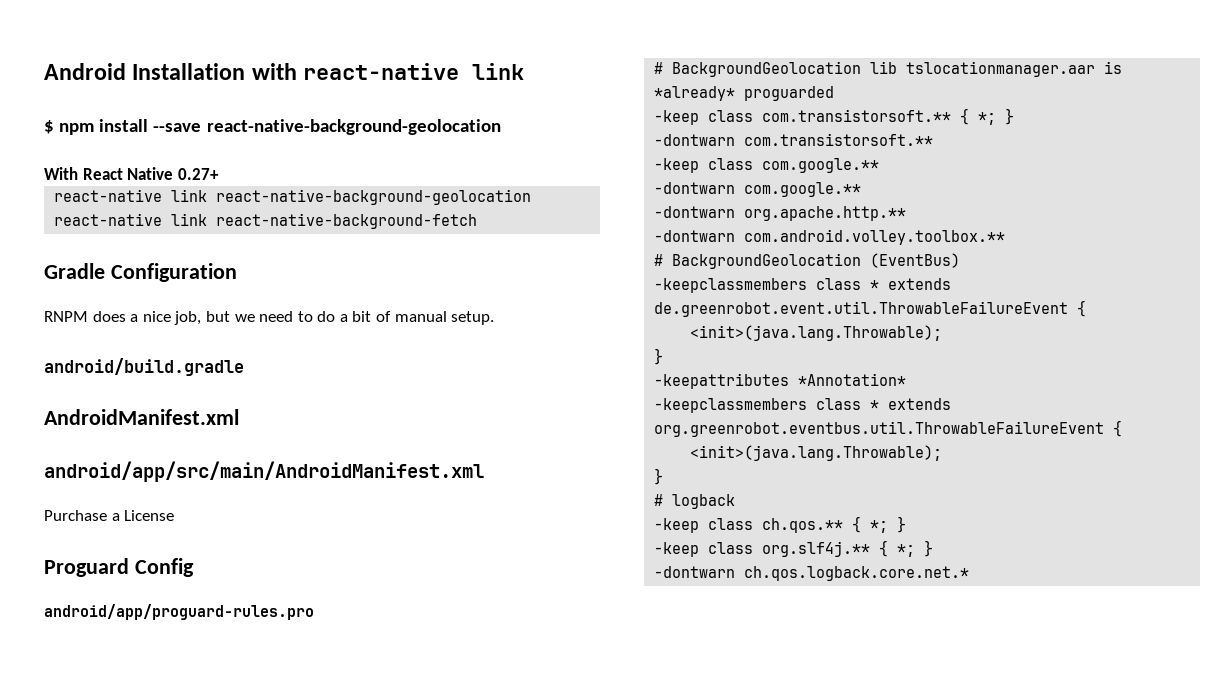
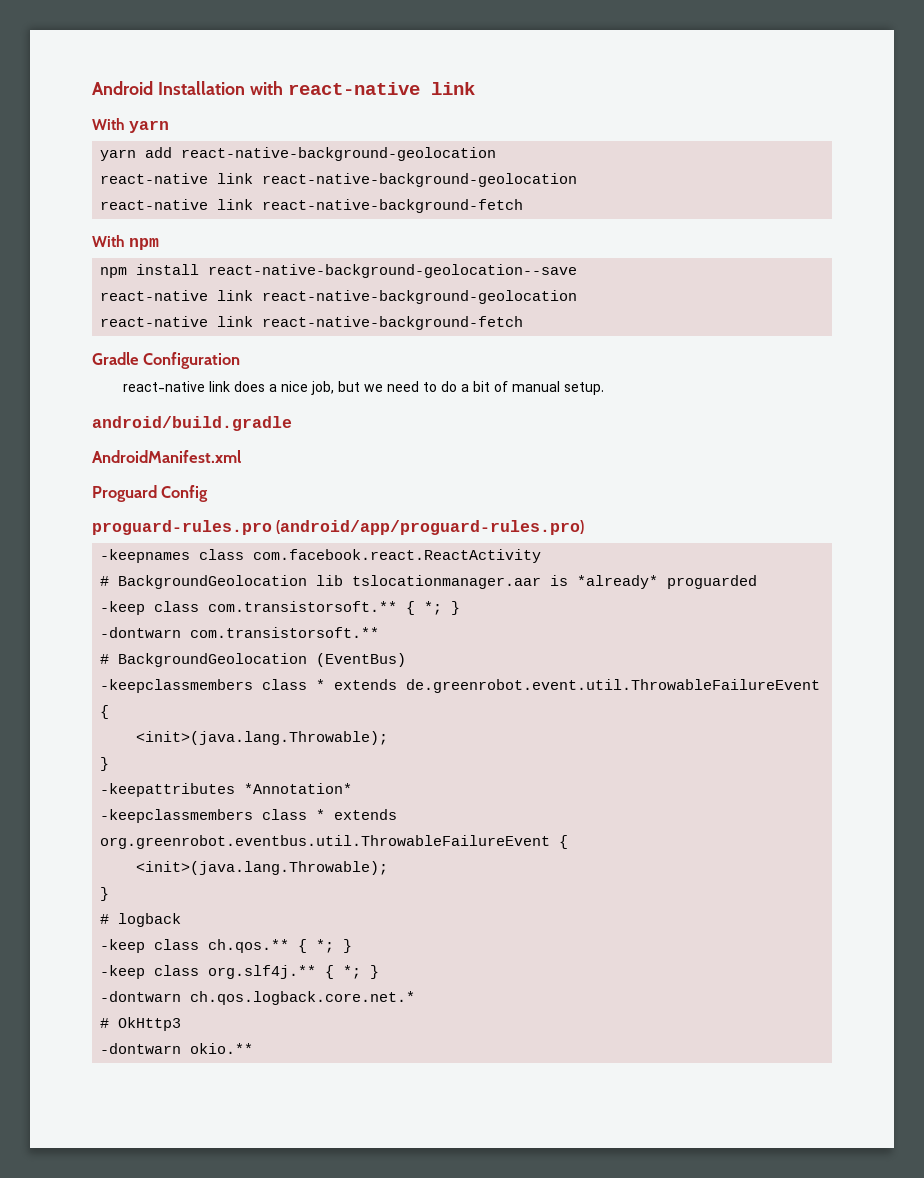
- $ npm install --save react-native-background-geolocation
- With React Native 0.27+
+ With yarn
+ yarn add react-native-background-geolocation
+ react-native link react-native-background-geolocation
+ react-native link react-native-background-fetch
+ With npm
+ npm install react-native-background-geolocation--save
- RNPM does a nice job, but we need to do a bit of manual setup.
+ react-native link does a nice job, but we need to do a bit of manual setup.
- android/app/src/main/AndroidManifest.xml
- Purchase a License
  Proguard Config
- android/app/proguard-rules.pro
+ proguard-rules.pro (android/app/proguard-rules.pro)
+ -keepnames class com.facebook.react.ReactActivity
- -keep class com.google.**
- -dontwarn com.google.**
- -dontwarn org.apache.http.**
- -dontwarn com.android.volley.toolbox.**
+ # OkHttp3
+ -dontwarn okio.**

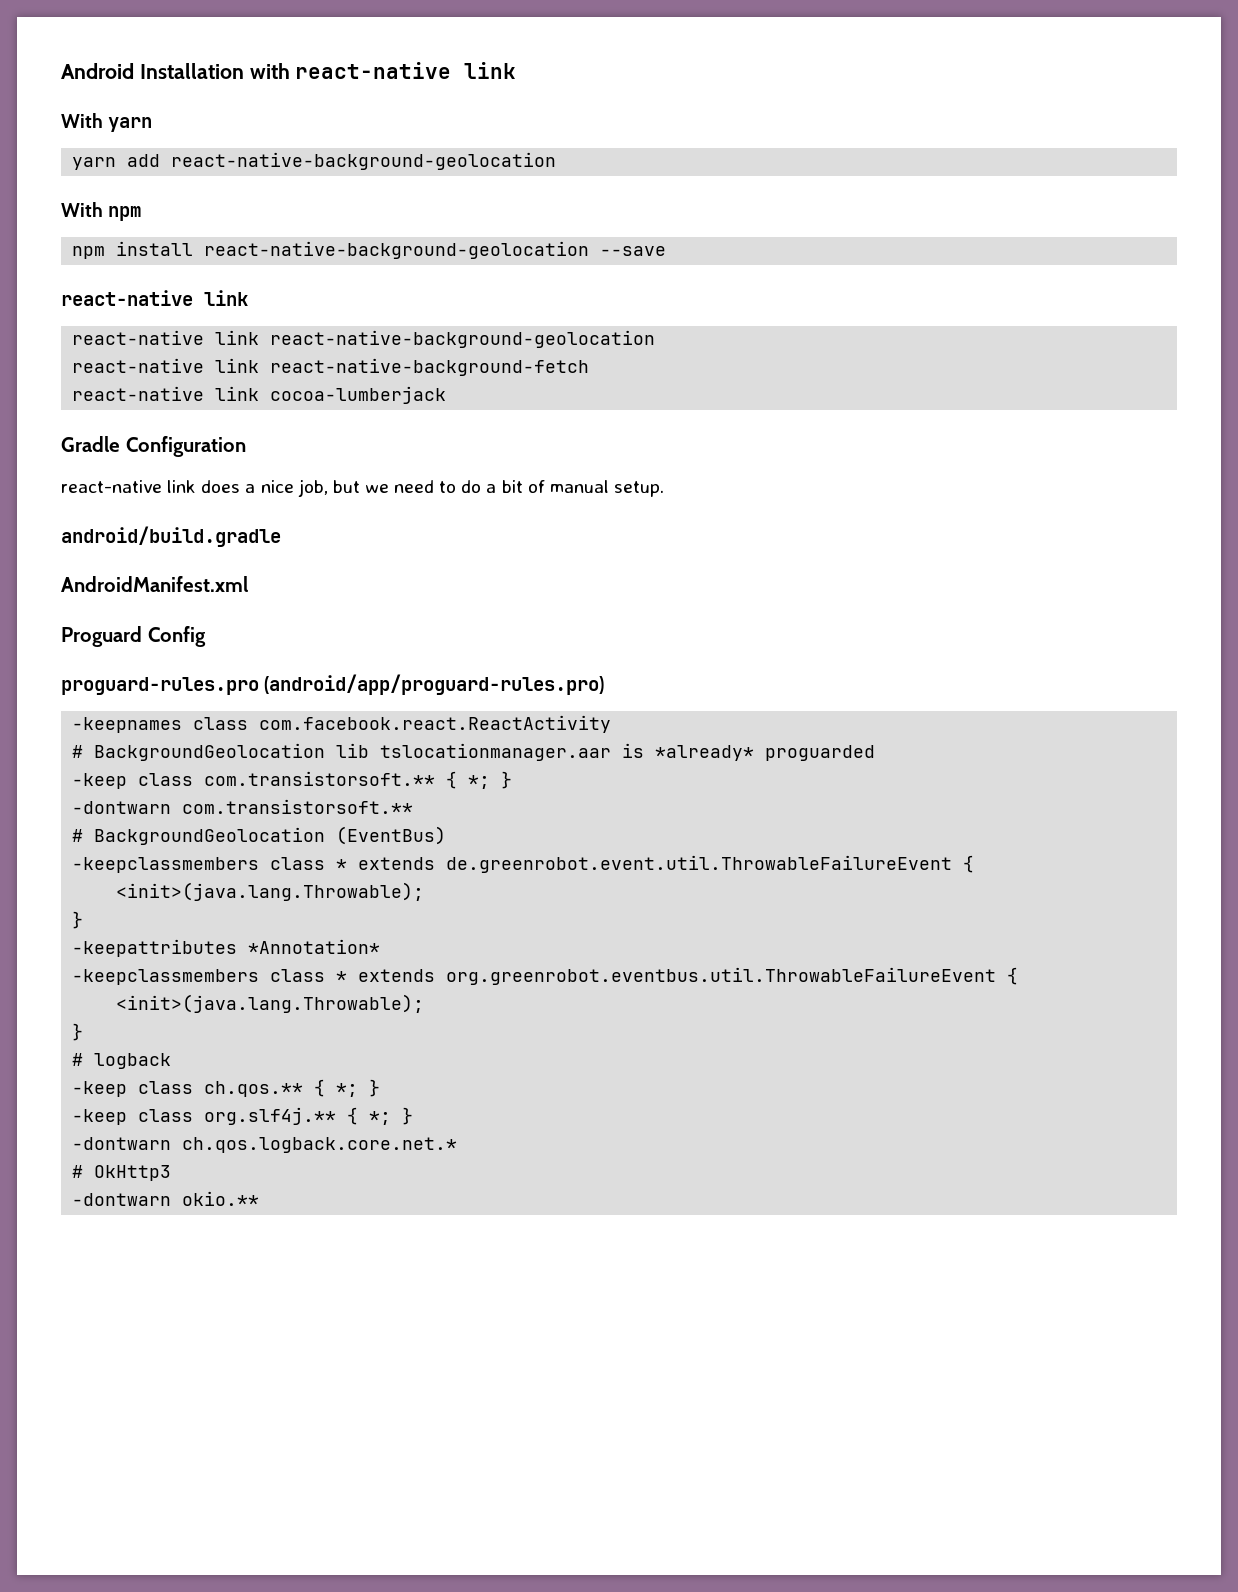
  yarn add react-native-background-geolocation
+ With npm
+ npm install react-native-background-geolocation --save
+ react-native link
  react-native link react-native-background-geolocation
  react-native link react-native-background-fetch
- With npm
- npm install react-native-background-geolocation--save
- react-native link react-native-background-geolocation
- react-native link react-native-background-fetch
+ react-native link cocoa-lumberjack

